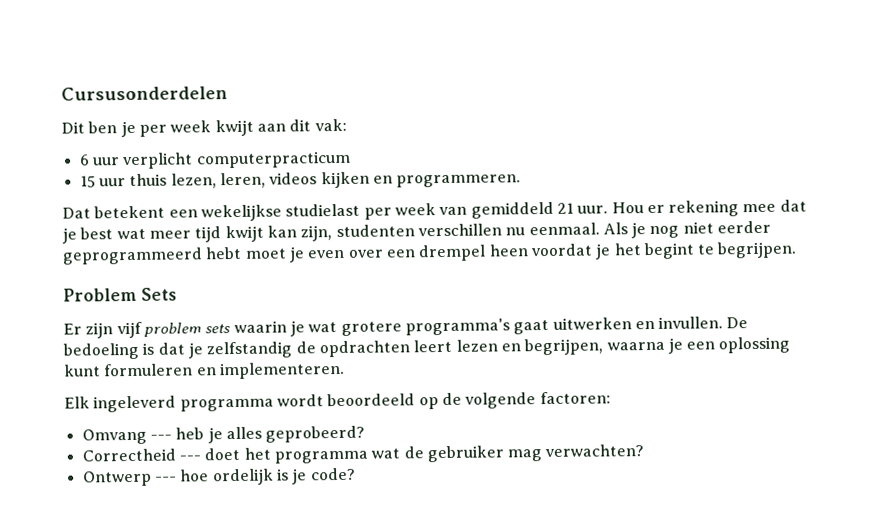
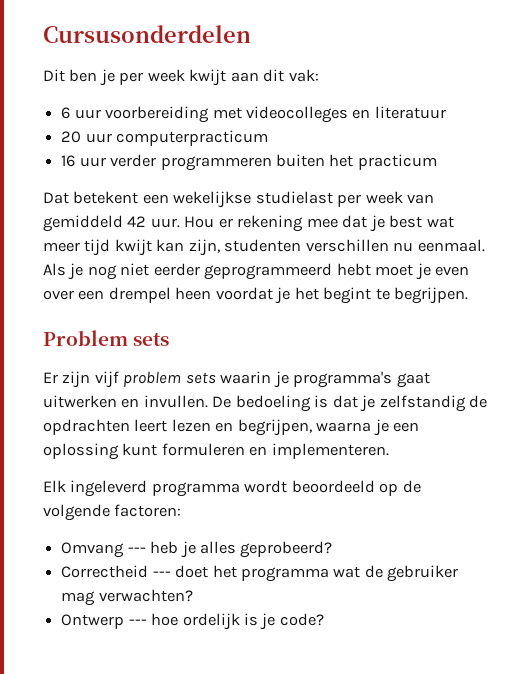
- 6 uur verplicht computerpracticum
- 15 uur thuis lezen, leren, videos kijken en programmeren.
+ 6 uur voorbereiding met videocolleges en literatuur
+ 20 uur computerpracticum
+ 16 uur verder programmeren buiten het practicum
- Dat betekent een wekelijkse studielast per week van gemiddeld 21 uur.
+ Dat betekent een wekelijkse studielast per week van gemiddeld 42 uur.
- Problem Sets
+ Problem sets
- Er zijn vijf problem sets waarin je wat grotere programma's gaat uitwerken en invullen.
+ Er zijn vijf problem sets waarin je programma's gaat uitwerken en invullen.

